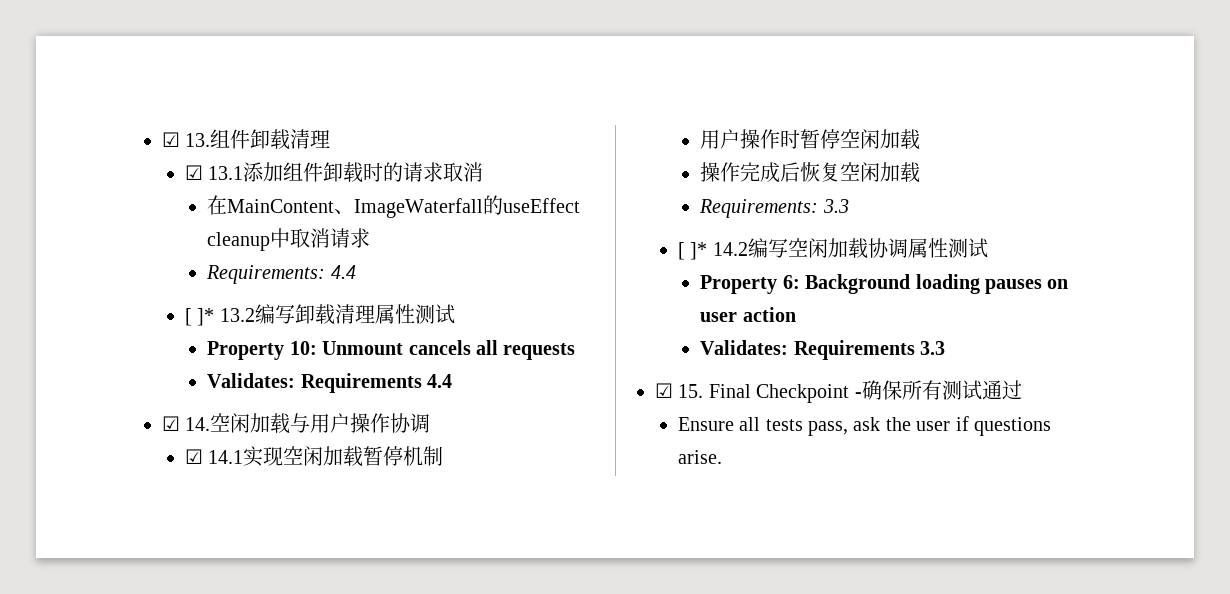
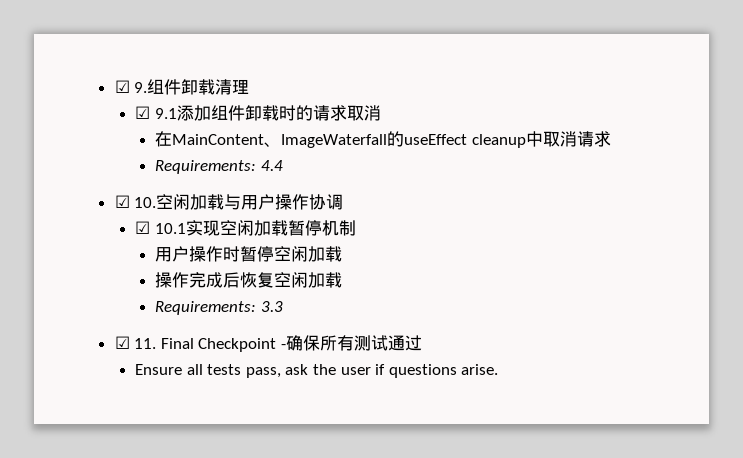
- ☑ 13.组件卸载清理
+ ☑ 9.组件卸载清理
- ☑ 13.1添加组件卸载时的请求取消
+ ☑ 9.1添加组件卸载时的请求取消
- [ ]* 13.2编写卸载清理属性测试
- Property 10: Unmount cancels all requests
- Validates: Requirements 4.4
- ☑ 14.空闲加载与用户操作协调
+ ☑ 10.空闲加载与用户操作协调
- ☑ 14.1实现空闲加载暂停机制
+ ☑ 10.1实现空闲加载暂停机制
- [ ]* 14.2编写空闲加载协调属性测试
- Property 6: Background loading pauses on user action
- Validates: Requirements 3.3
- ☑ 15. Final Checkpoint -确保所有测试通过
+ ☑ 11. Final Checkpoint -确保所有测试通过

